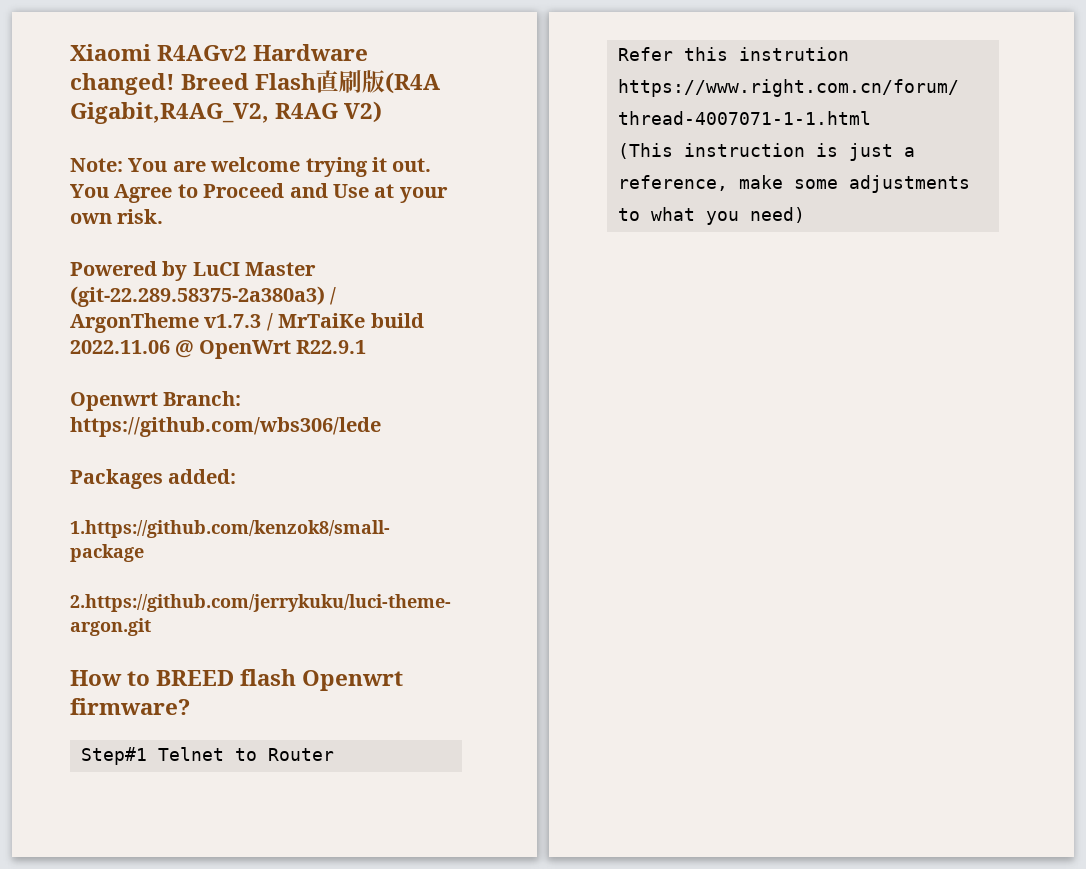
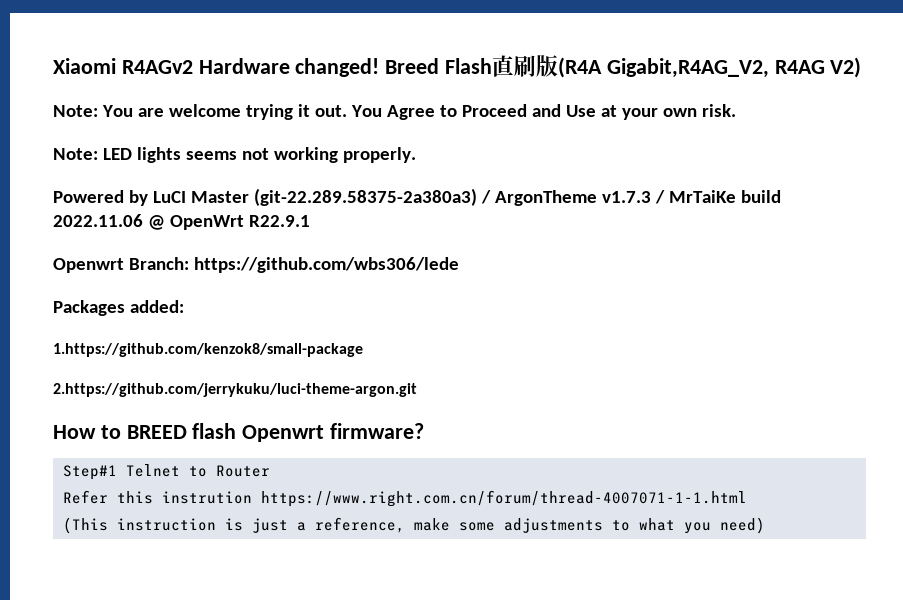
+ Note: LED lights seems not working properly.

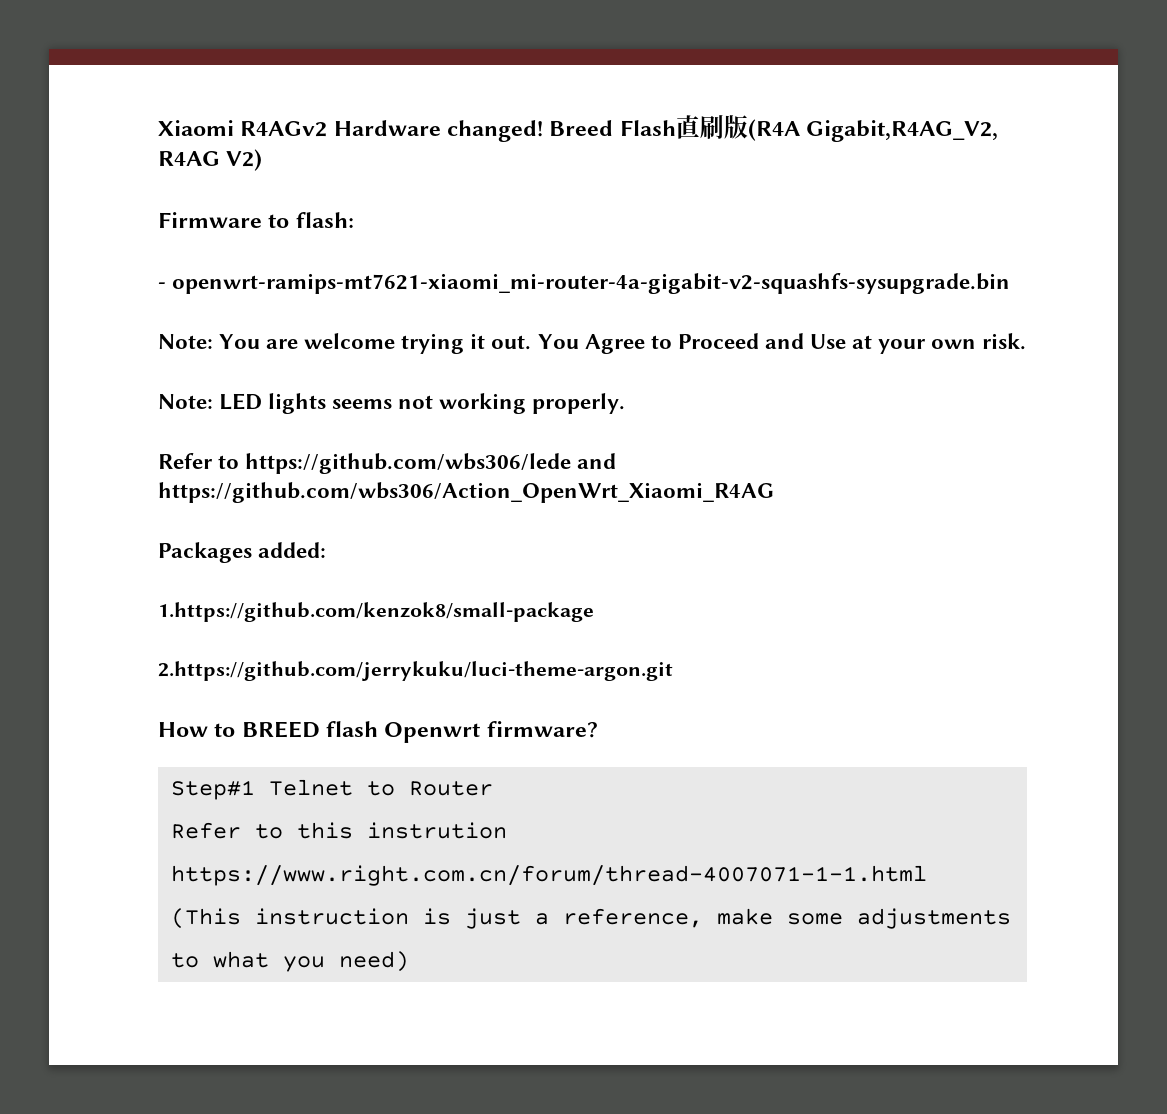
+ Firmware to flash:
+ - openwrt-ramips-mt7621-xiaomi_mi-router-4a-gigabit-v2-squashfs-sysupgrade.bin
- Powered by LuCI Master (git-22.289.58375-2a380a3) / ArgonTheme v1.7.3 / MrTaiKe build 2022.11.06 @ OpenWrt R22.9.1
- Openwrt Branch: https://github.com/wbs306/lede
+ Refer to https://github.com/wbs306/lede and https://github.com/wbs306/Action_OpenWrt_Xiaomi_R4AG
- Refer this instrution https://www.right.com.cn/forum/thread-4007071-1-1.html
+ Refer to this instrution https://www.right.com.cn/forum/thread-4007071-1-1.html

